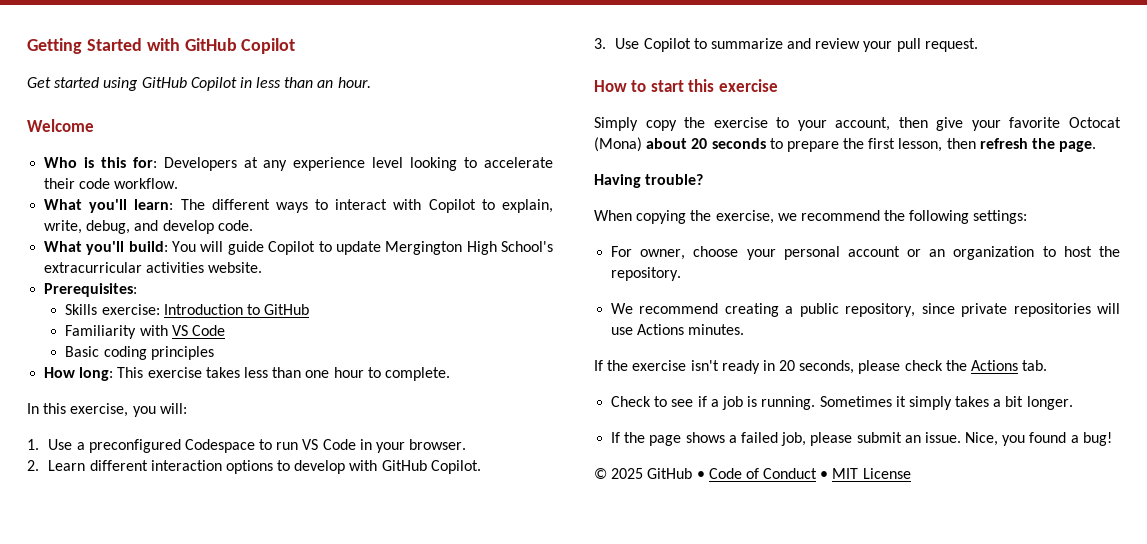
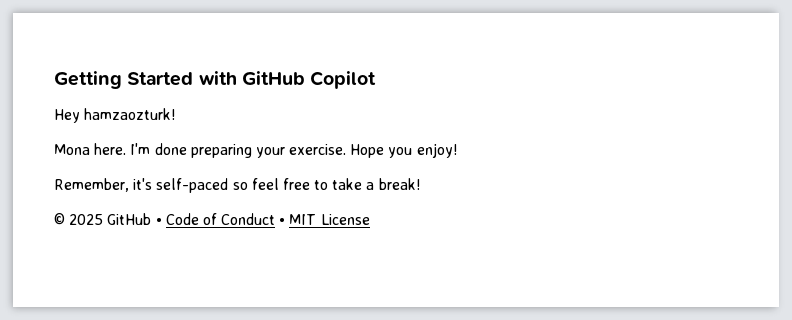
- Get started using GitHub Copilot in less than an hour.
- Welcome
- Who is this for: Developers at any experience level looking to accelerate their code workflow.
- What you'll learn: The different ways to interact with Copilot to explain, write, debug, and develop code.
- What you'll build: You will guide Copilot to update Mergington High School's extracurricular activities website.
- Prerequisites:
- Skills exercise: Introduction to GitHub
- Familiarity with VS Code
- Basic coding principles
- How long: This exercise takes less than one hour to complete.
- In this exercise, you will:
- 1. Use a preconfigured Codespace to run VS Code in your browser.
- 2. Learn different interaction options to develop with GitHub Copilot.
- 3. Use Copilot to summarize and review your pull request.
- How to start this exercise
- Simply copy the exercise to your account, then give your favorite Octocat (Mona) about 20 seconds to prepare the first lesson, then refresh the page.
- Having trouble?
- When copying the exercise, we recommend the following settings:
- For owner, choose your personal account or an organization to host the repository.
- We recommend creating a public repository, since private repositories will use Actions minutes.
- If the exercise isn't ready in 20 seconds, please check the Actions tab.
- Check to see if a job is running. Sometimes it simply takes a bit longer.
- If the page shows a failed job, please submit an issue. Nice, you found a bug!
+ Hey hamzaozturk!
+ Mona here. I'm done preparing your exercise. Hope you enjoy!
+ Remember, it's self-paced so feel free to take a break!

